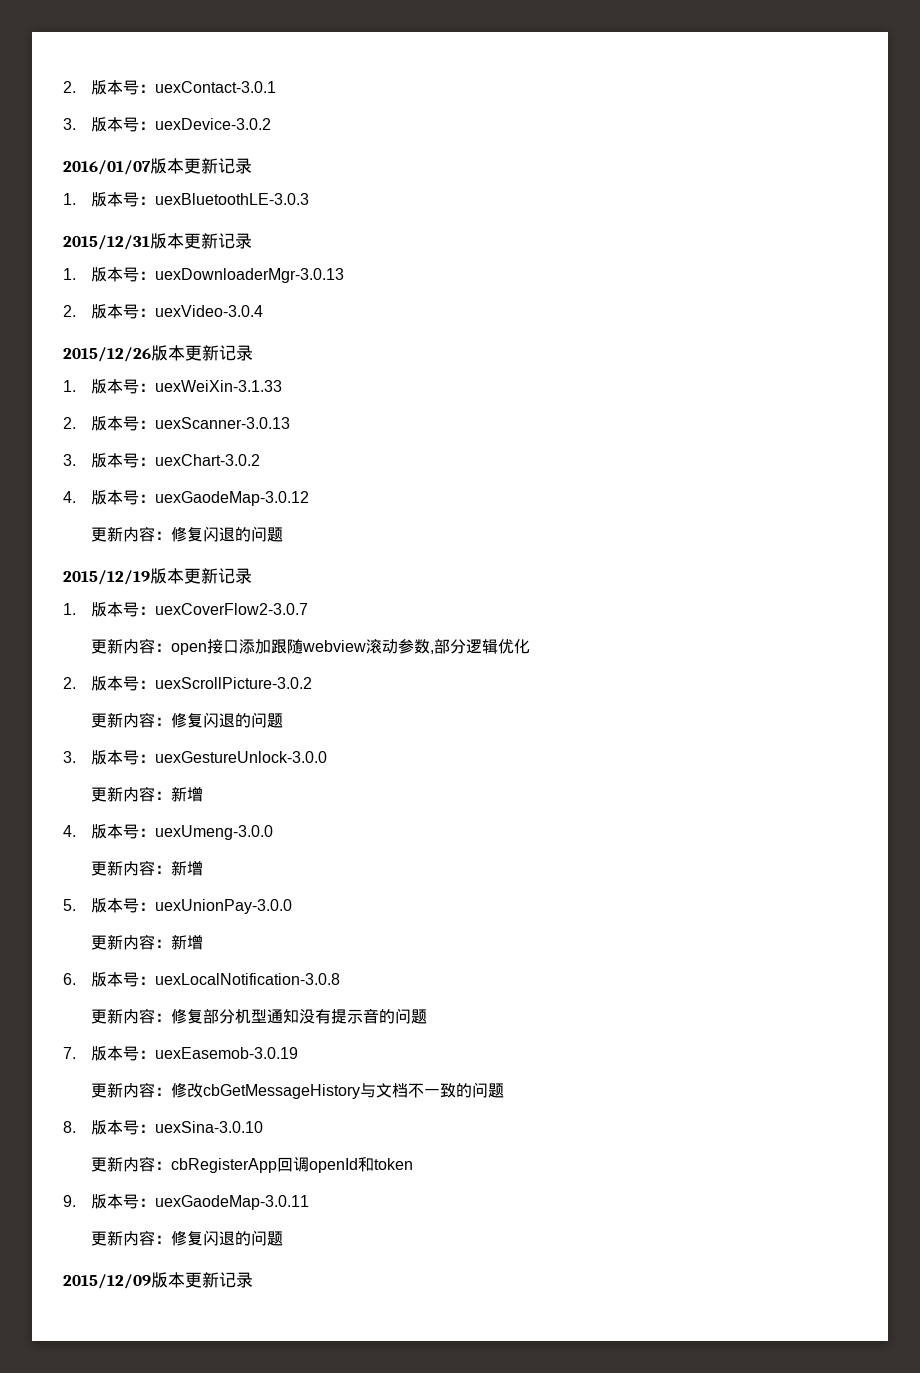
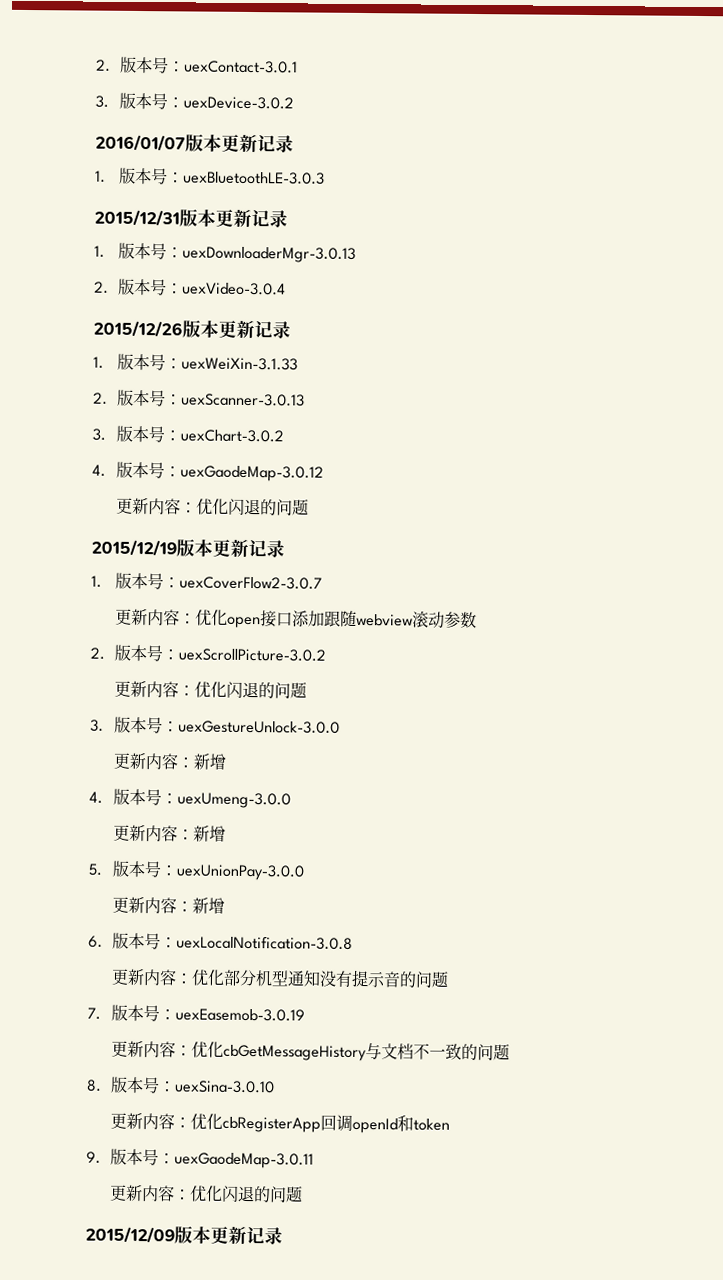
  4.版本号：uexGaodeMap-3.0.12
- 更新内容：修复闪退的问题
+ 更新内容：优化闪退的问题
- 更新内容：open接口添加跟随webview滚动参数,部分逻辑优化
+ 更新内容：优化open接口添加跟随webview滚动参数
  2.版本号：uexScrollPicture-3.0.2
- 更新内容：修复闪退的问题
+ 更新内容：优化闪退的问题
- 更新内容：修复部分机型通知没有提示音的问题
+ 更新内容：优化部分机型通知没有提示音的问题
- 更新内容：修改cbGetMessageHistory与文档不一致的问题
+ 更新内容：优化cbGetMessageHistory与文档不一致的问题
- 更新内容：cbRegisterApp回调openId和token
+ 更新内容：优化cbRegisterApp回调openId和token
  9.版本号：uexGaodeMap-3.0.11
- 更新内容：修复闪退的问题
+ 更新内容：优化闪退的问题

